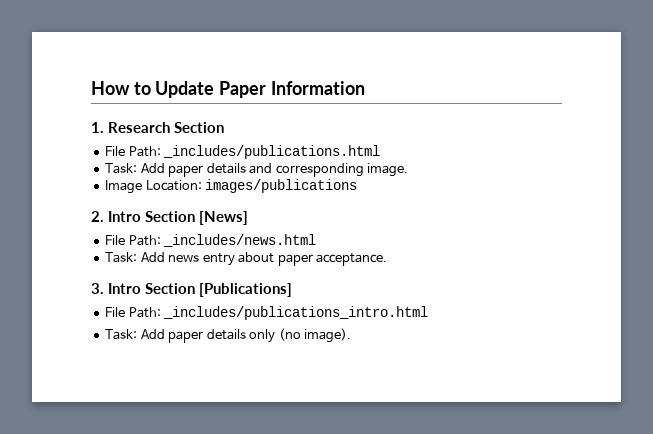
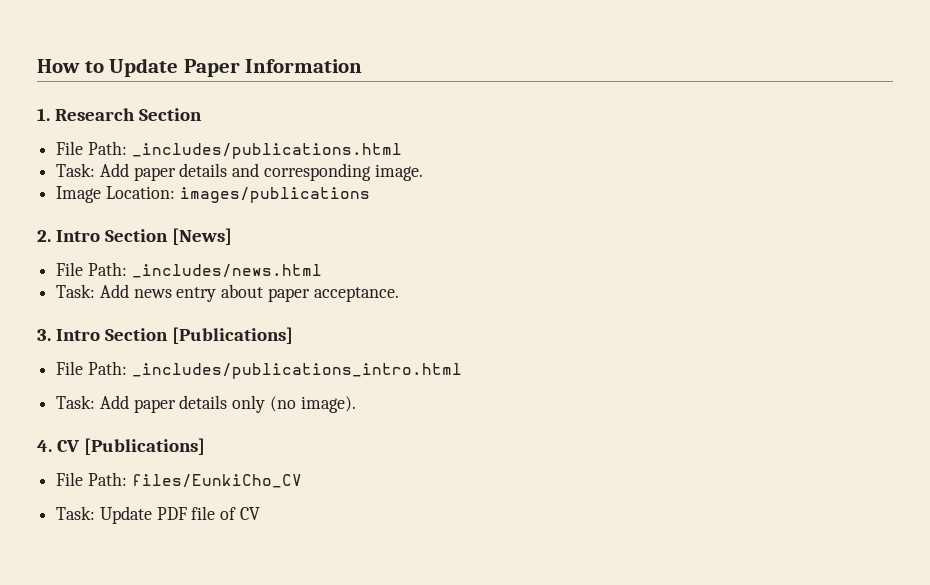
+ 4. CV [Publications]
+ File Path: files/EunkiCho_CV
+ Task: Update PDF file of CV

